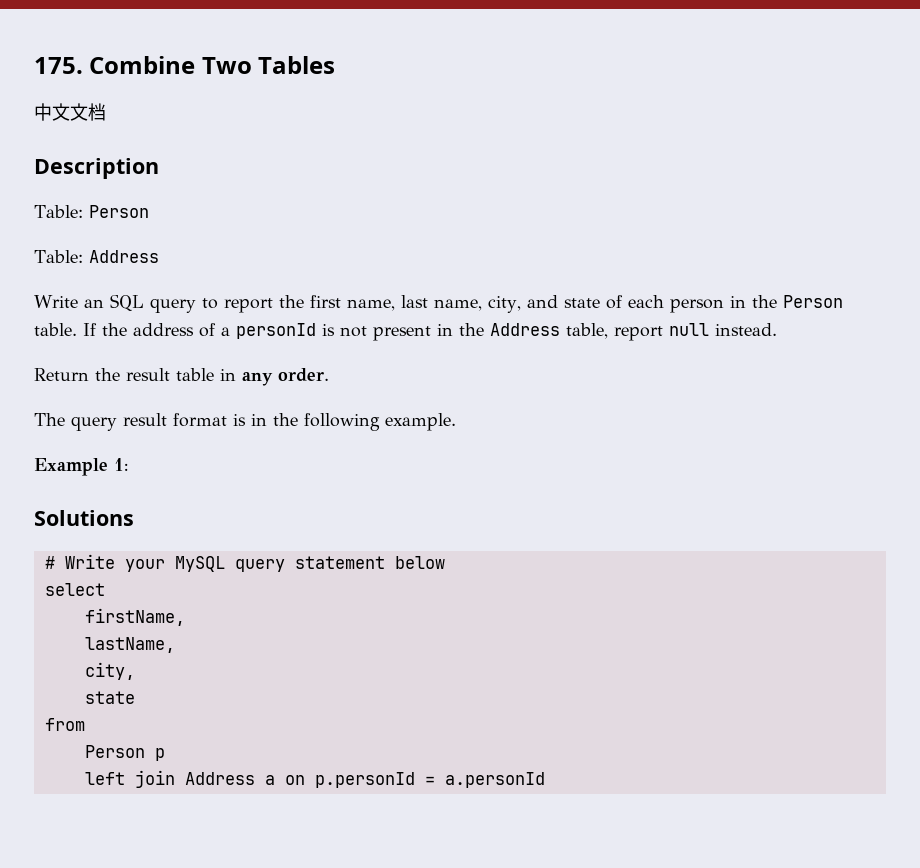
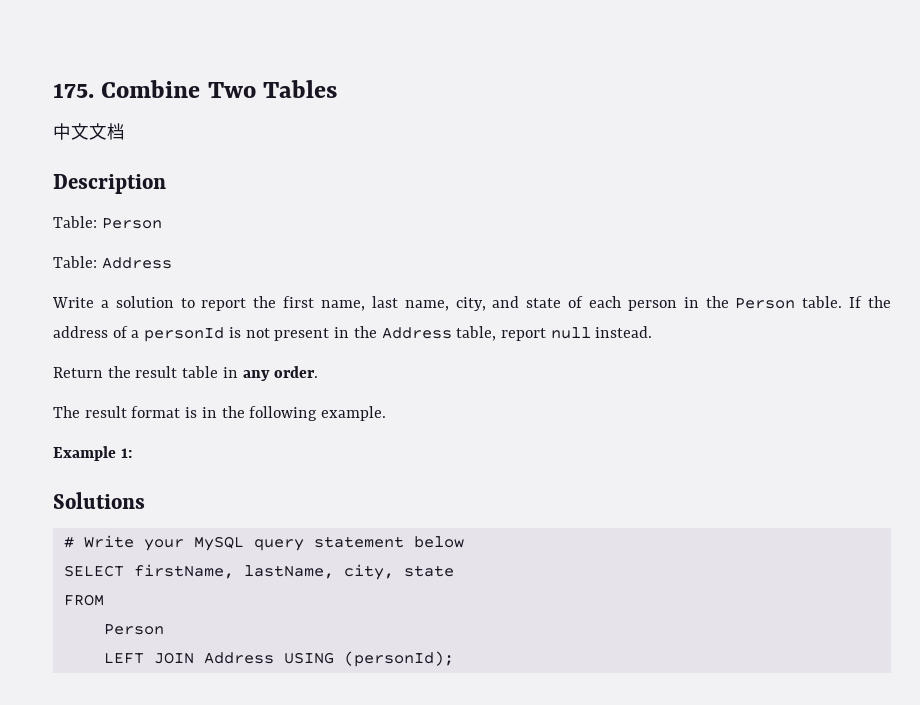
- Write an SQL query to report the first name, last name, city, and state of each person in the Person table.
+ Write a solution to report the first name, last name, city, and state of each person in the Person table.
- The query result format is in the following example.
+ The result format is in the following example.
- select
- firstName,
- lastName,
- city,
- state
+ SELECT firstName, lastName, city, state
- from
- Person p
- left join Address a on p.personId = a.personId
+ FROM
+ Person
+ LEFT JOIN Address USING (personId);

